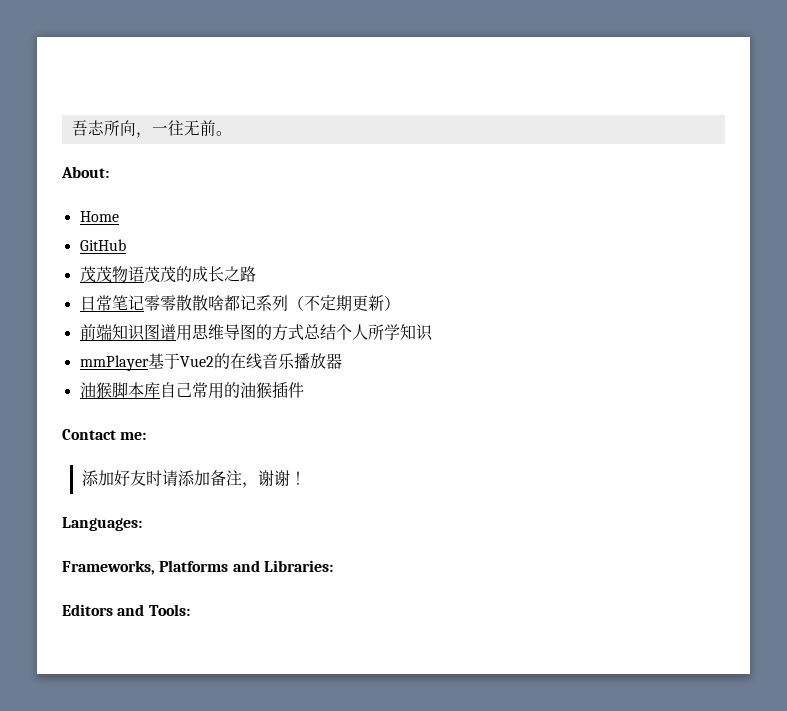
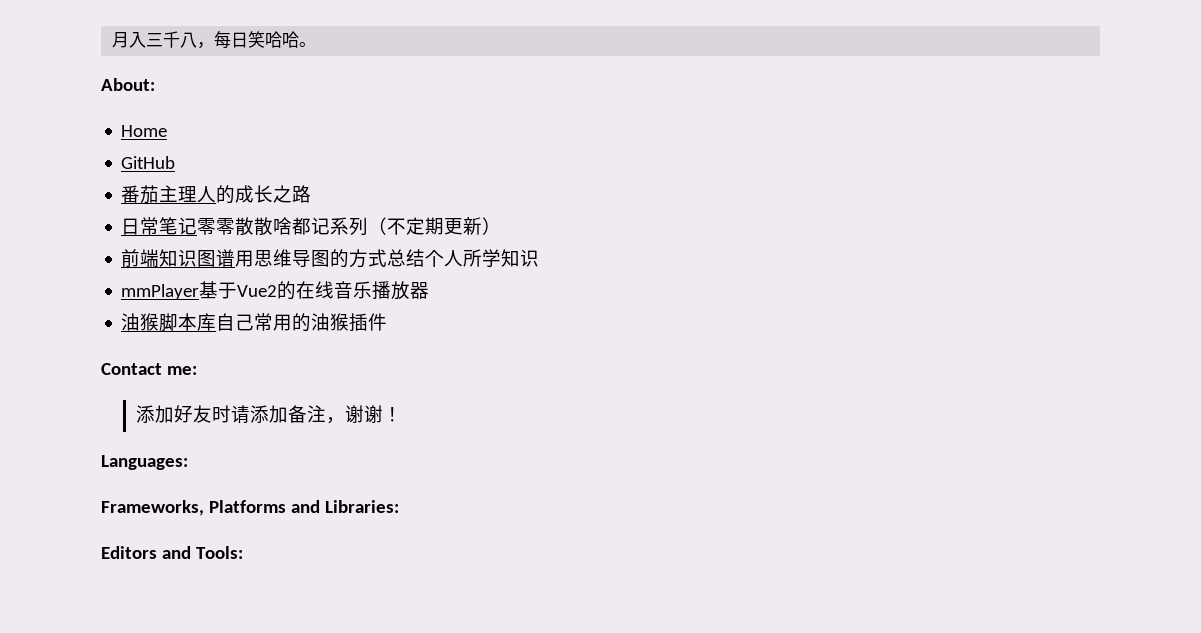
- 吾志所向，一往无前。
+ 月入三千八，每日笑哈哈。
- 茂茂物语茂茂的成长之路
+ 番茄主理人的成长之路

